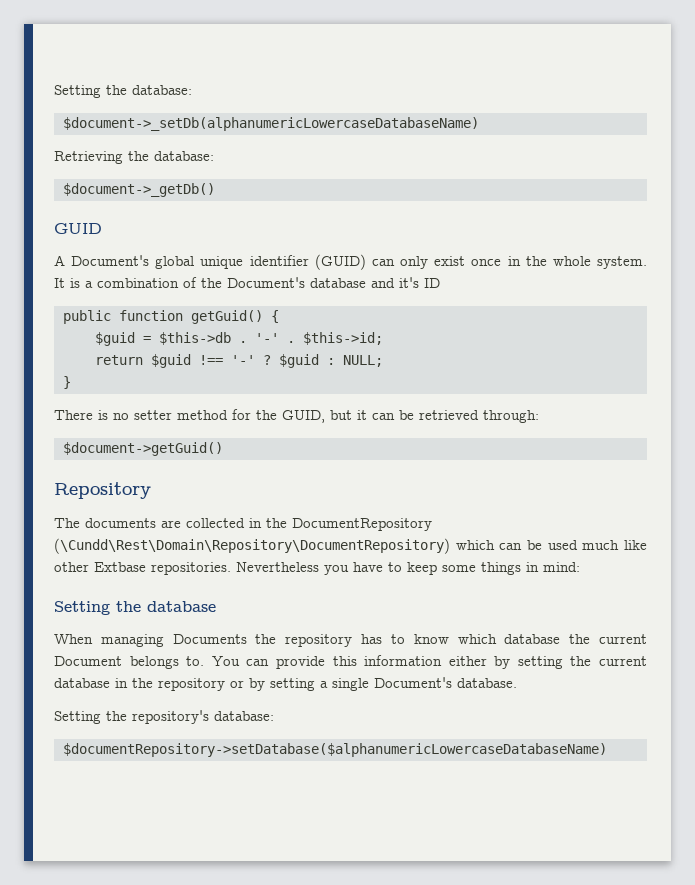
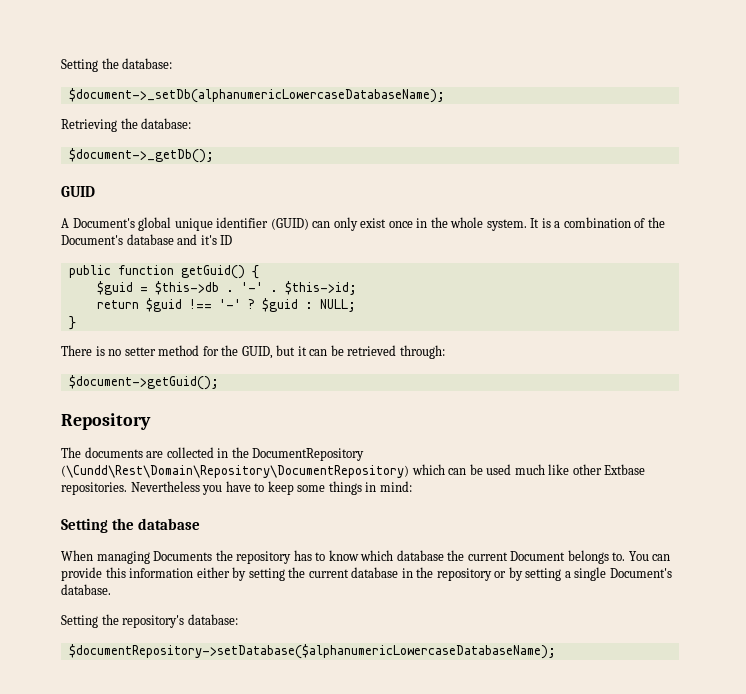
- $document->_setDb(alphanumericLowercaseDatabaseName)
+ $document->_setDb(alphanumericLowercaseDatabaseName);
- $document->_getDb()
+ $document->_getDb();
- $document->getGuid()
+ $document->getGuid();
- $documentRepository->setDatabase($alphanumericLowercaseDatabaseName)
+ $documentRepository->setDatabase($alphanumericLowercaseDatabaseName);

